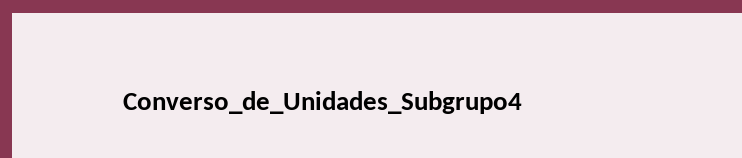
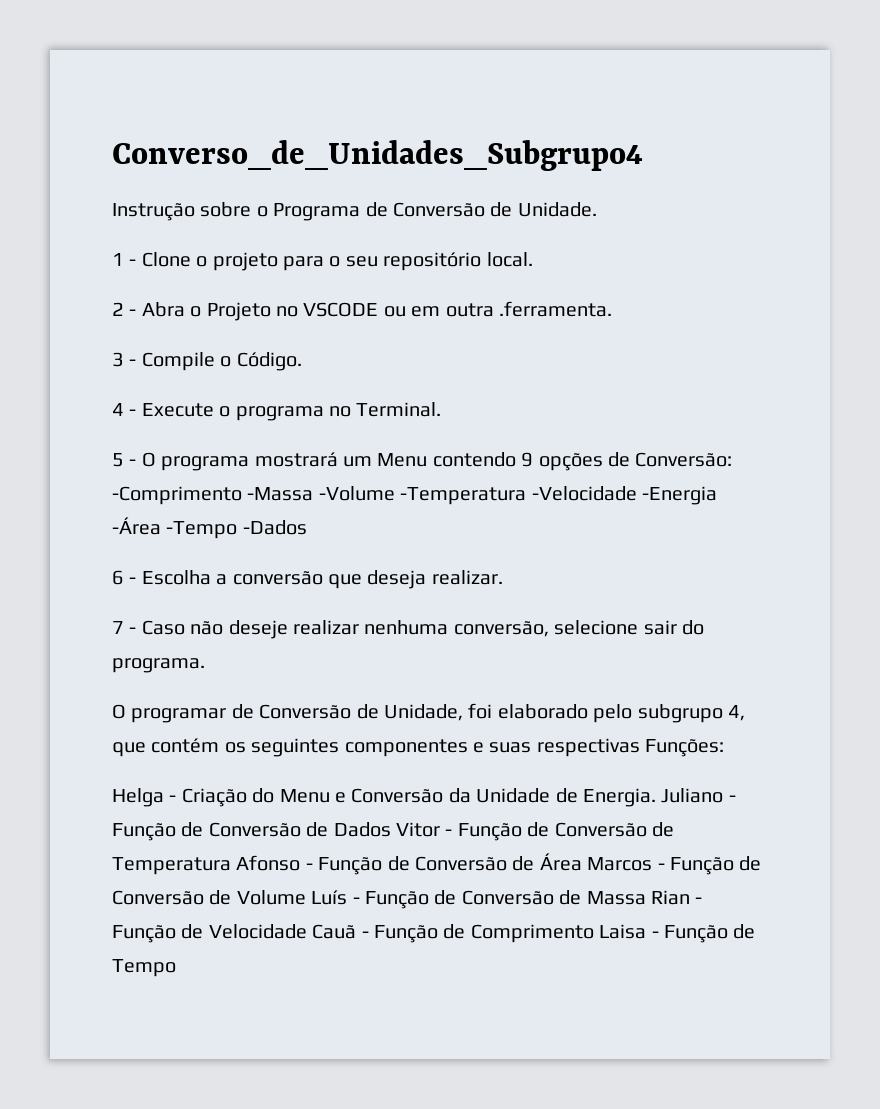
+ Instrução sobre o Programa de Conversão de Unidade.
+ 1 - Clone o projeto para o seu repositório local.
+ 2 - Abra o Projeto no VSCODE ou em outra .ferramenta.
+ 3 - Compile o Código.
+ 4 - Execute o programa no Terminal.
+ 5 - O programa mostrará um Menu contendo 9 opções de Conversão: -Comprimento -Massa -Volume -Temperatura -Velocidade -Energia -Área -Tempo -Dados
+ 6 - Escolha a conversão que deseja realizar.
+ 7 - Caso não deseje realizar nenhuma conversão, selecione sair do programa.
+ O programar de Conversão de Unidade, foi elaborado pelo subgrupo 4, que contém os seguintes componentes e suas respectivas Funções:
+ Helga - Criação do Menu e Conversão da Unidade de Energia. Juliano - Função de Conversão de Dados Vitor - Função de Conversão de Temperatura Afonso - Função de Conversão de Área Marcos - Função de Conversão de Volume Luís - Função de Conversão de Massa Rian - Função de Velocidade Cauã - Função de Comprimento Laisa - Função de Tempo

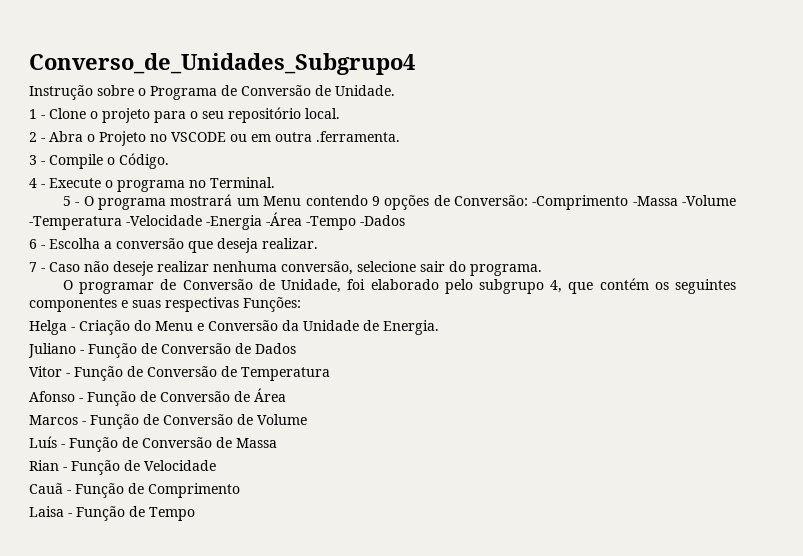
- Helga - Criação do Menu e Conversão da Unidade de Energia. Juliano - Função de Conversão de Dados Vitor - Função de Conversão de Temperatura Afonso - Função de Conversão de Área Marcos - Função de Conversão de Volume Luís - Função de Conversão de Massa Rian - Função de Velocidade Cauã - Função de Comprimento Laisa - Função de Tempo
+ Helga - Criação do Menu e Conversão da Unidade de Energia.
+ Juliano - Função de Conversão de Dados
+ Vitor - Função de Conversão de Temperatura
+ Afonso - Função de Conversão de Área
+ Marcos - Função de Conversão de Volume
+ Luís - Função de Conversão de Massa
+ Rian - Função de Velocidade
+ Cauã - Função de Comprimento
+ Laisa - Função de Tempo

